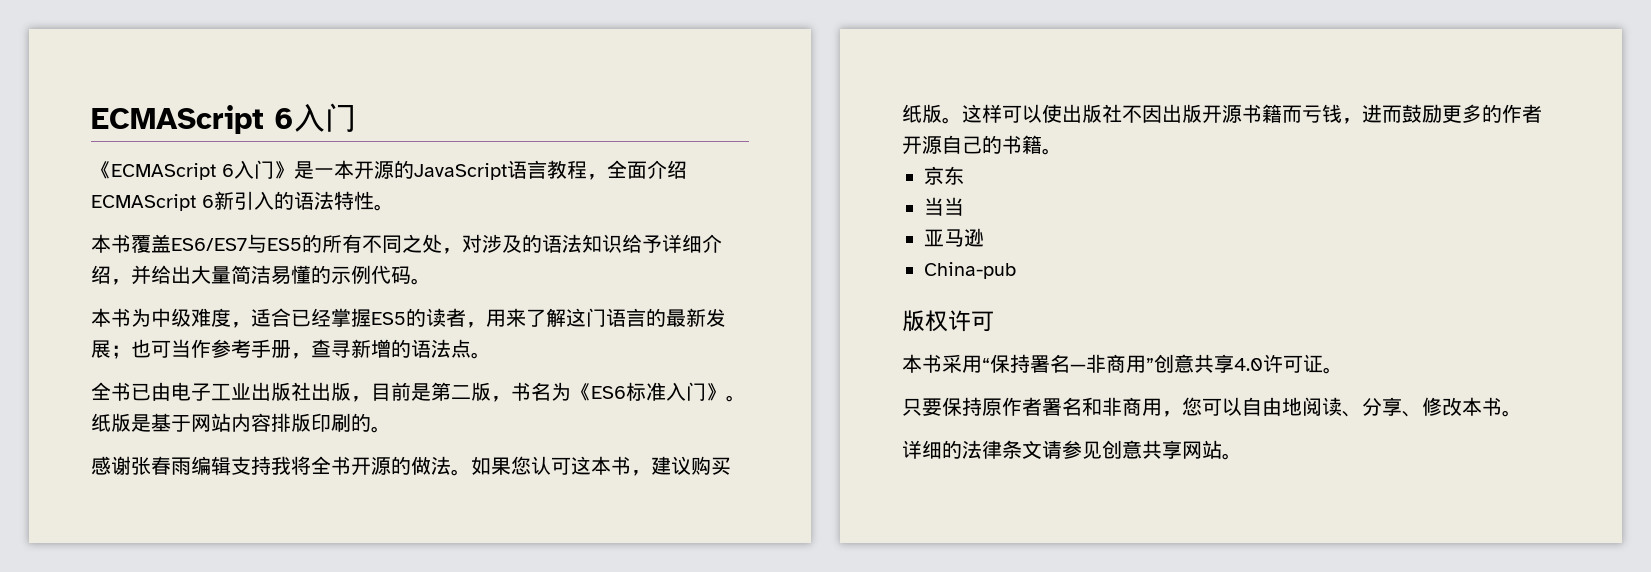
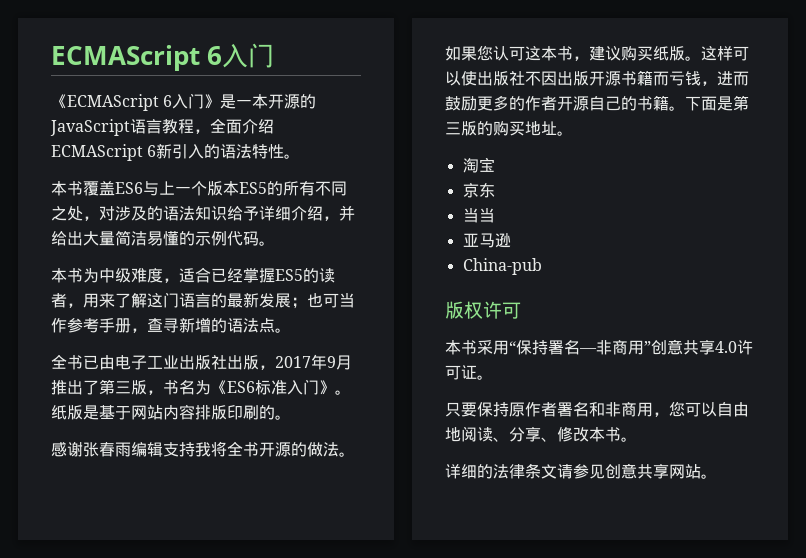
- 本书覆盖ES6/ES7与ES5的所有不同之处，对涉及的语法知识给予详细介绍，并给出大量简洁易懂的示例代码。
+ 本书覆盖ES6与上一个版本ES5的所有不同之处，对涉及的语法知识给予详细介绍，并给出大量简洁易懂的示例代码。
- 全书已由电子工业出版社出版，目前是第二版，书名为《ES6标准入门》。
+ 全书已由电子工业出版社出版，2017年9月推出了第三版，书名为《ES6标准入门》。
+ 下面是第三版的购买地址。
+ 淘宝

